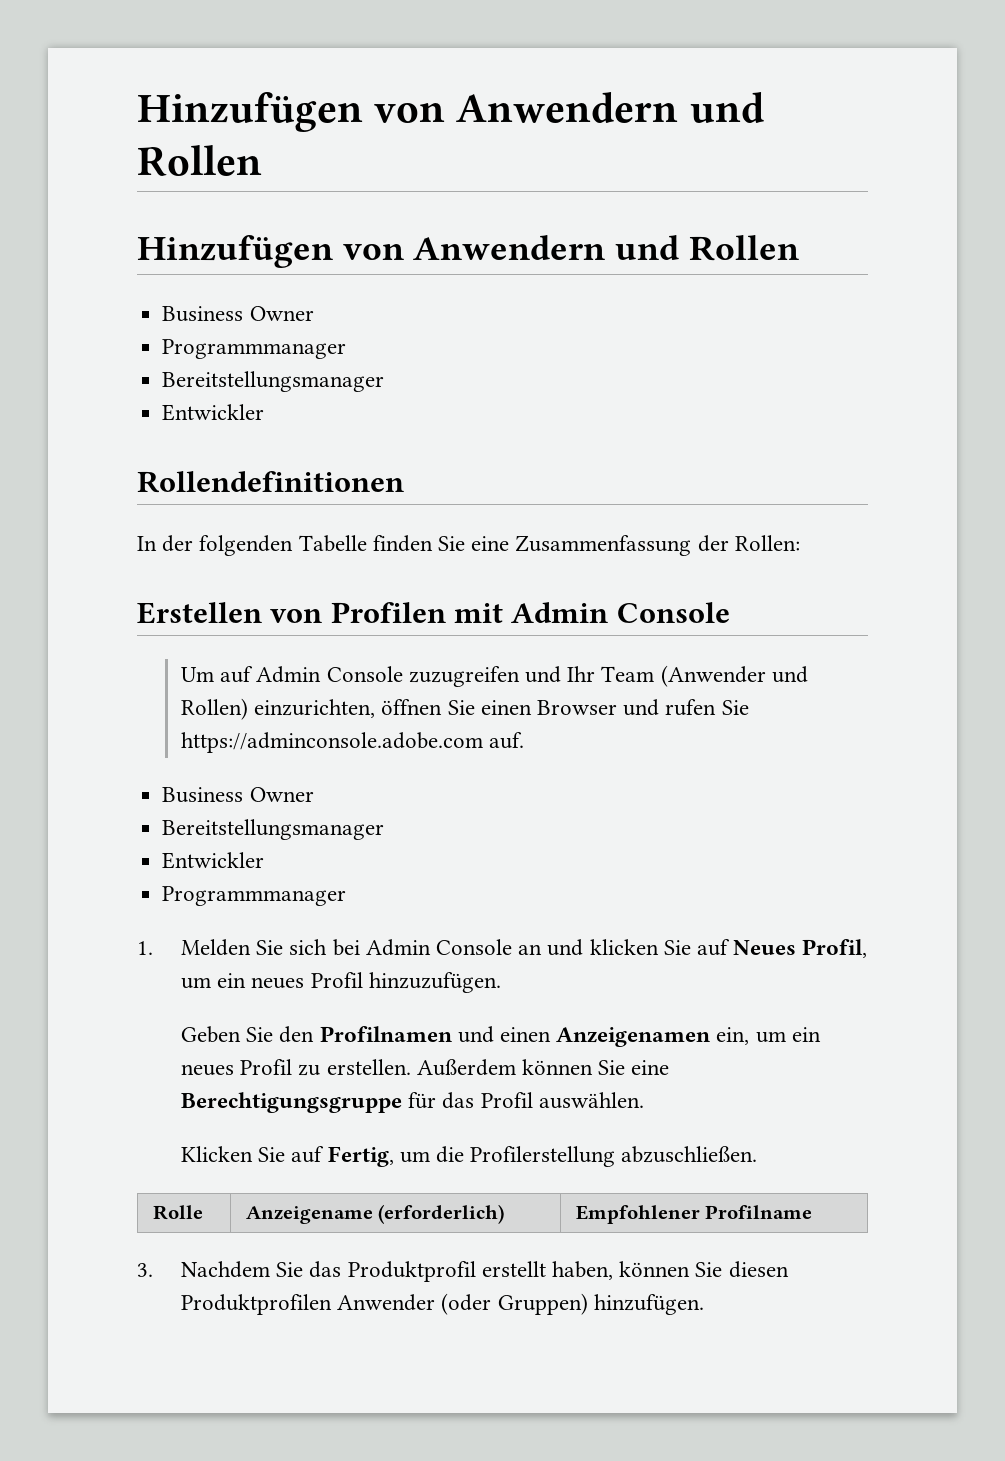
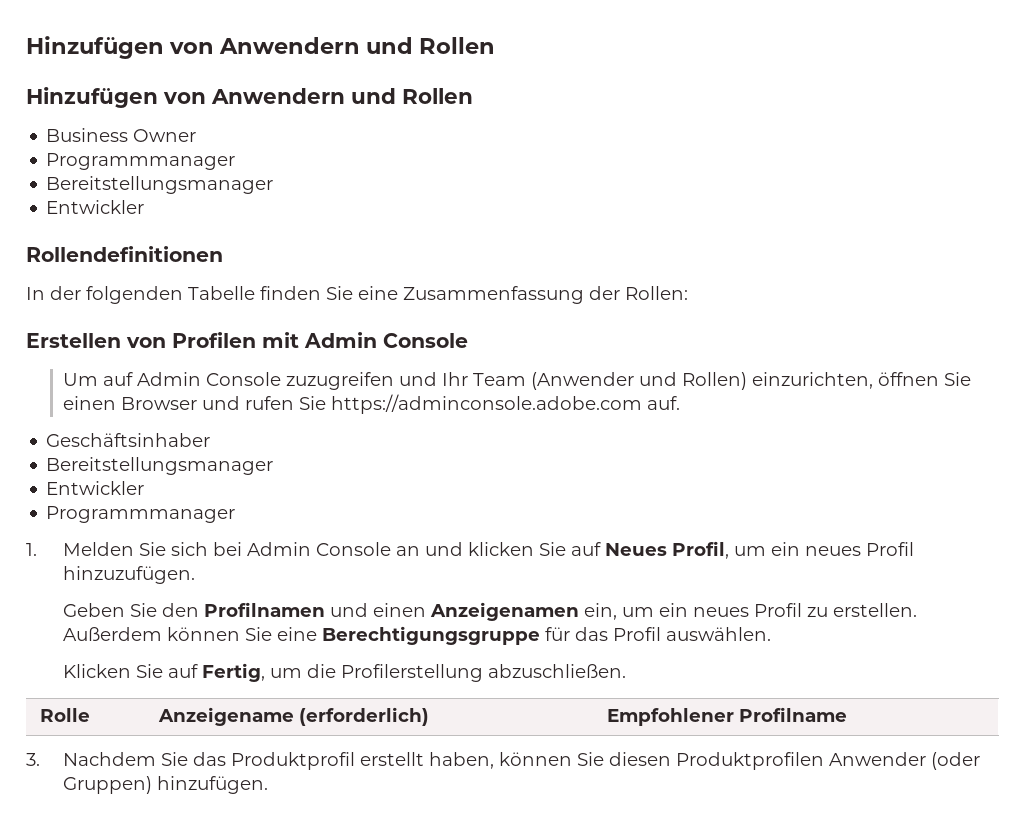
  Um auf Admin Console zuzugreifen und Ihr Team (Anwender und Rollen) einzurichten, öffnen Sie einen Browser und rufen Sie https://adminconsole.adobe.com auf.
- Business Owner
+ Geschäftsinhaber

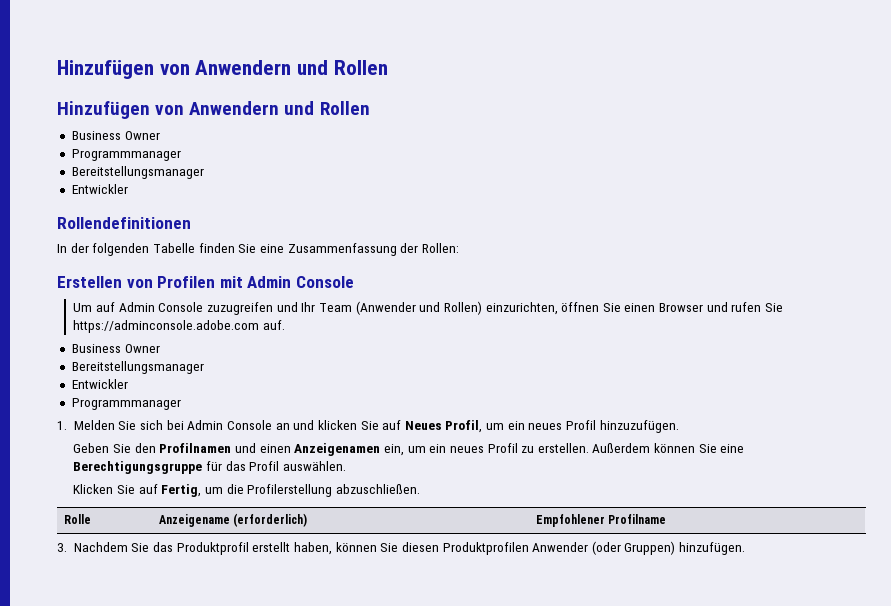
  Um auf Admin Console zuzugreifen und Ihr Team (Anwender und Rollen) einzurichten, öffnen Sie einen Browser und rufen Sie https://adminconsole.adobe.com auf.
- Geschäftsinhaber
+ Business Owner

